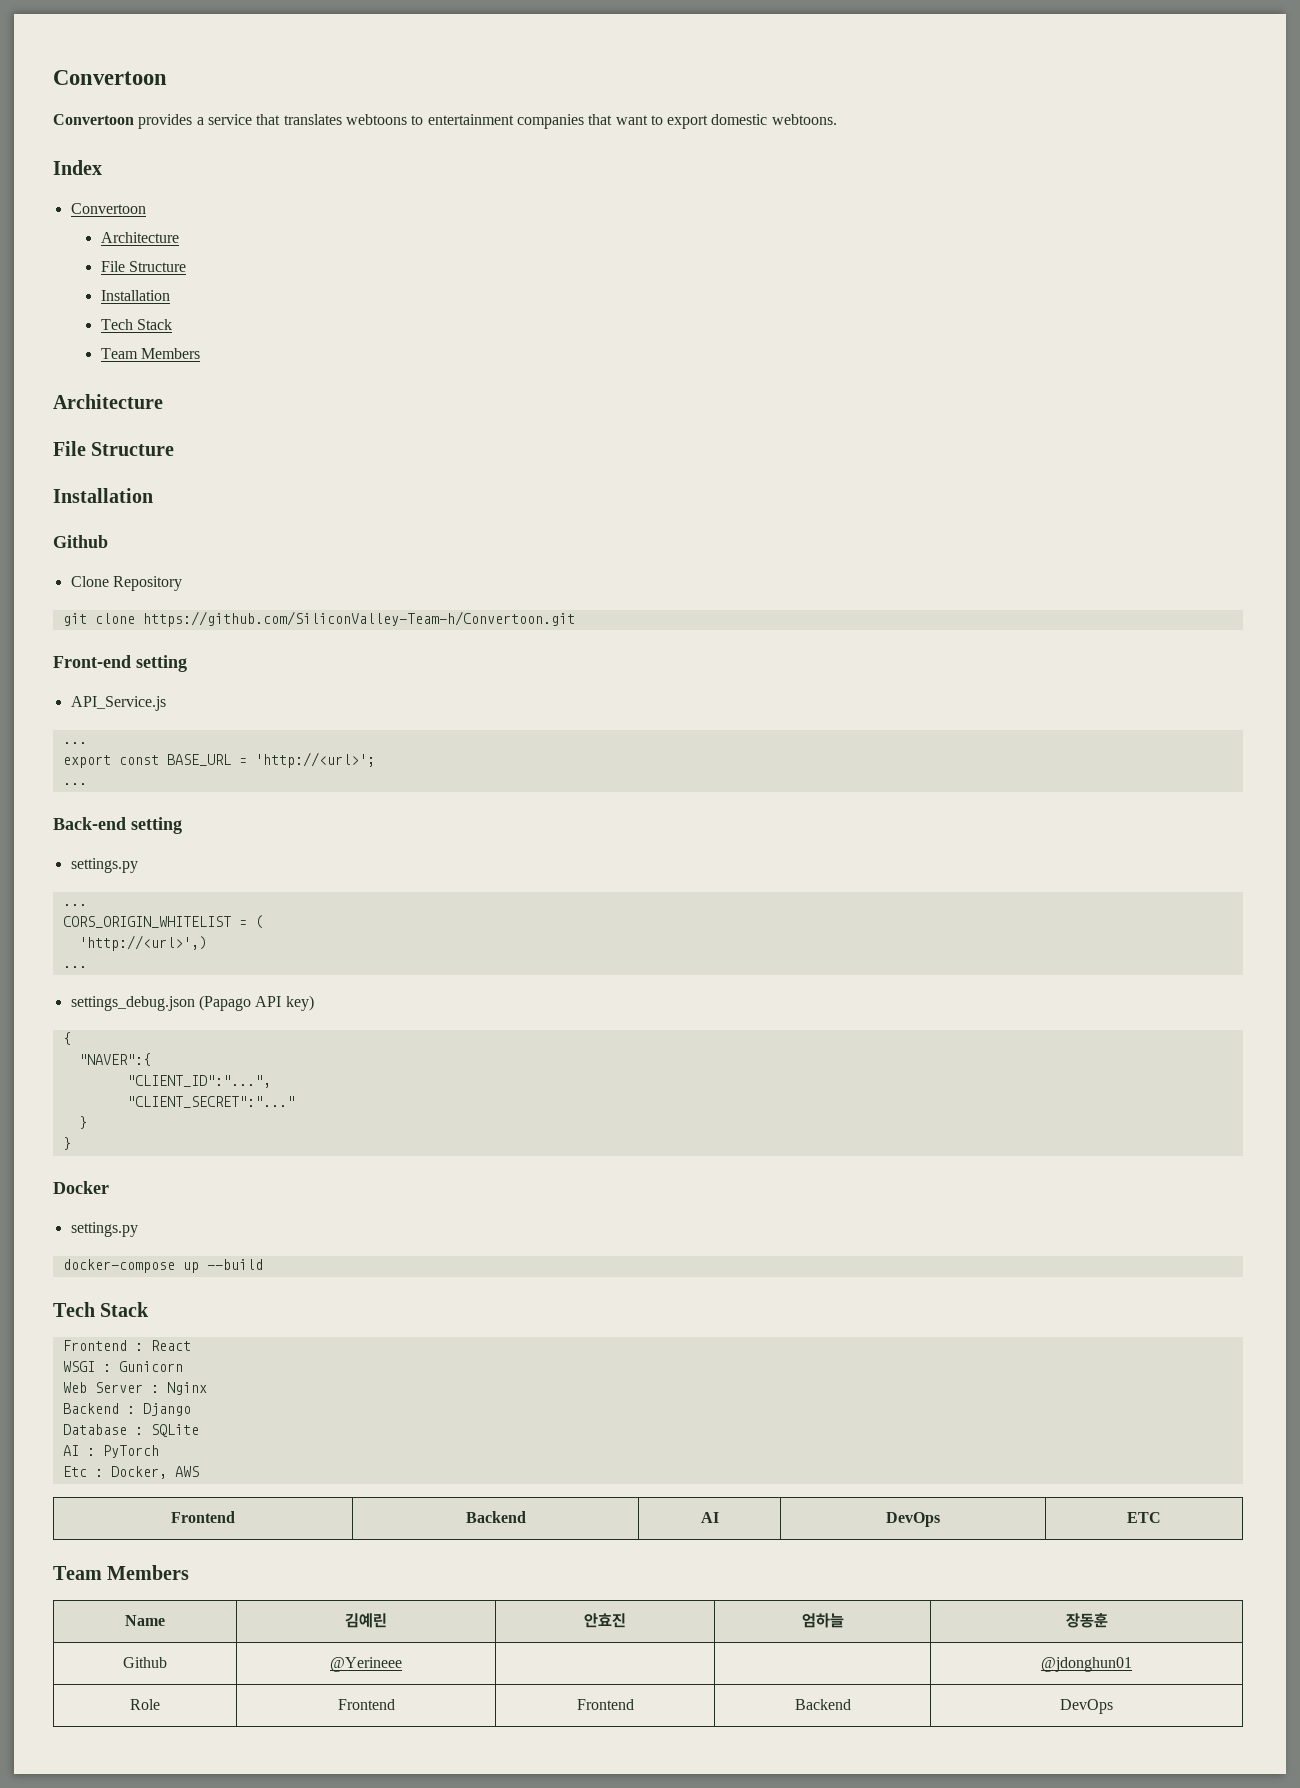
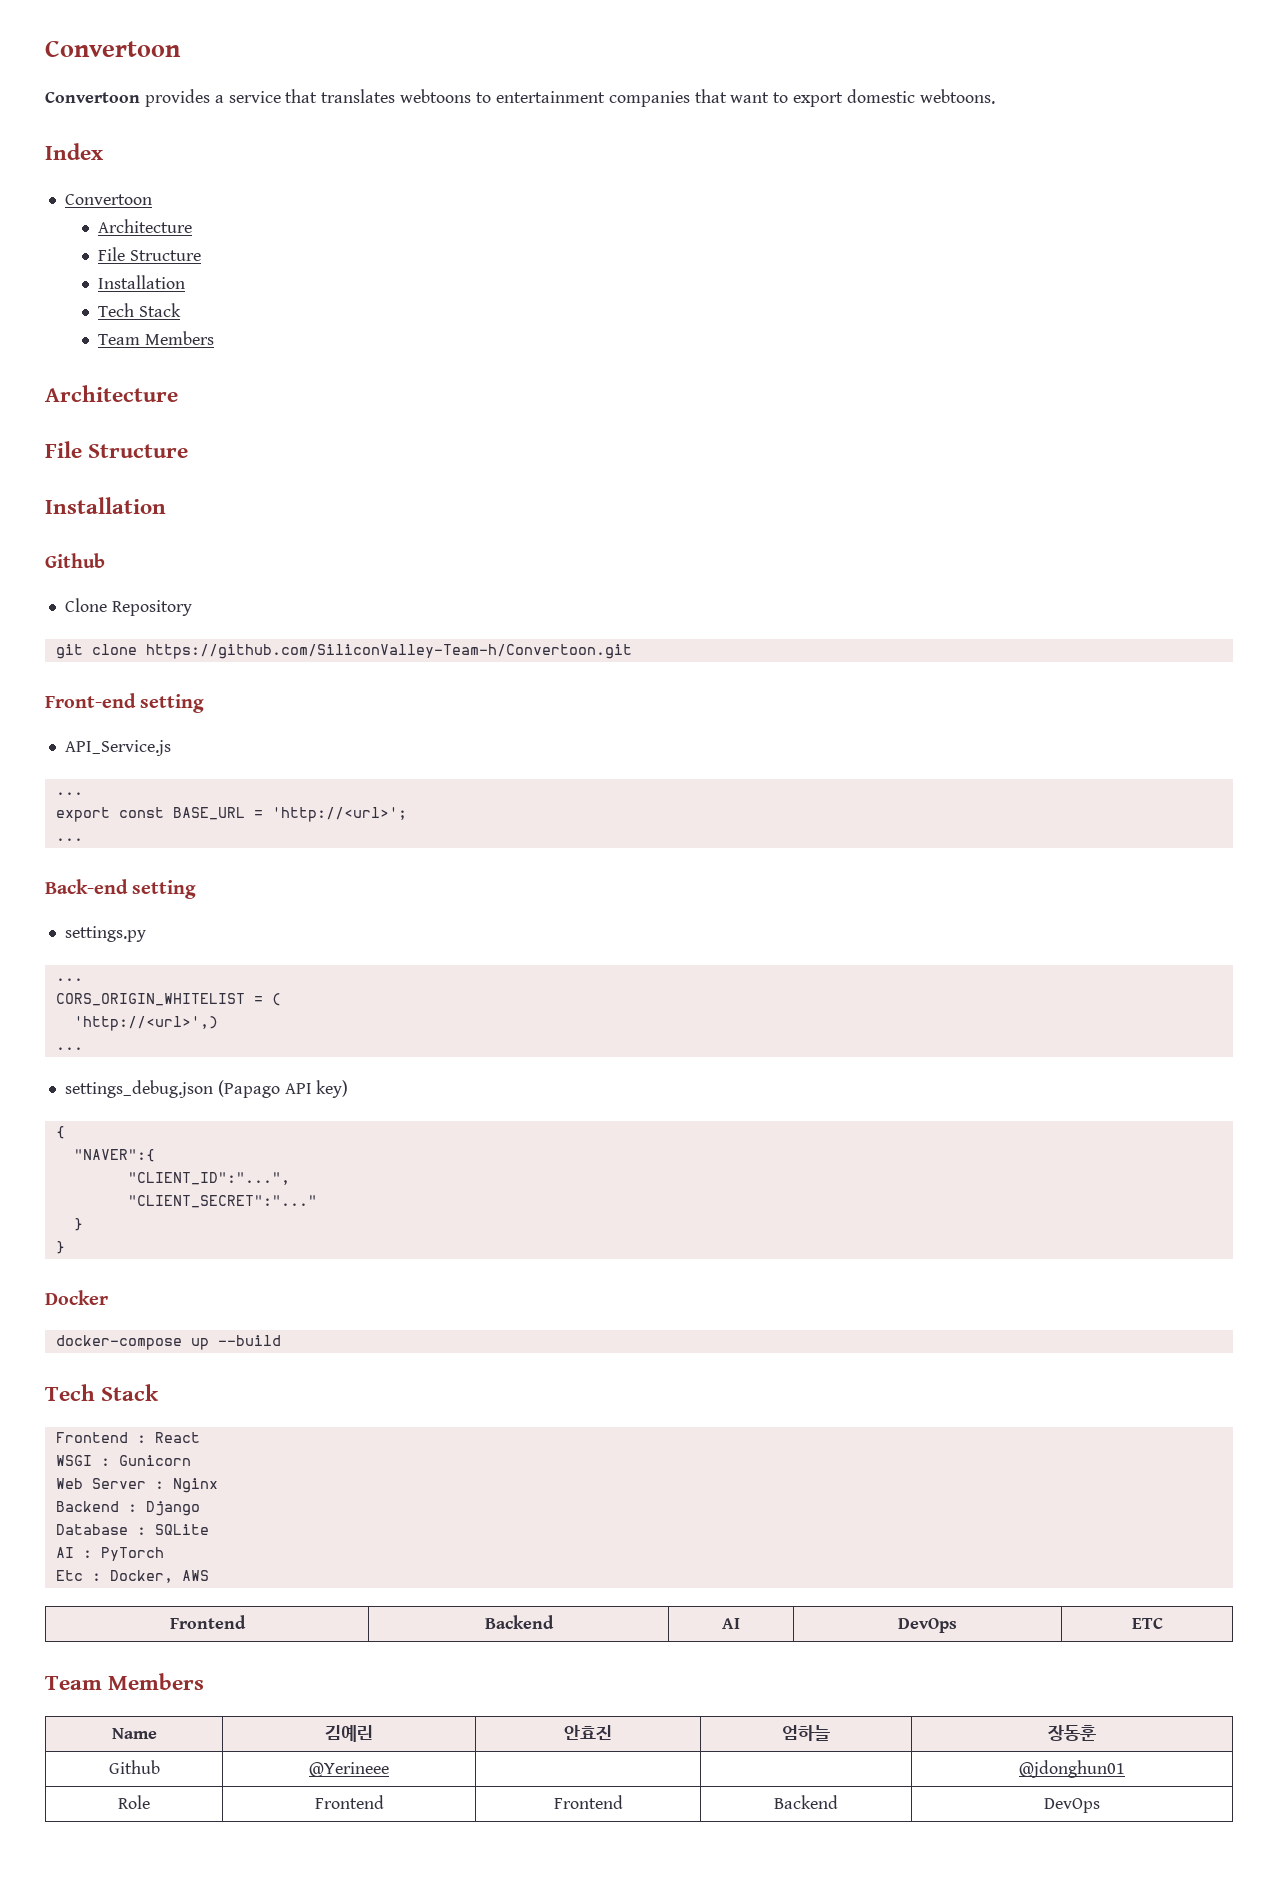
  Docker
- settings.py

